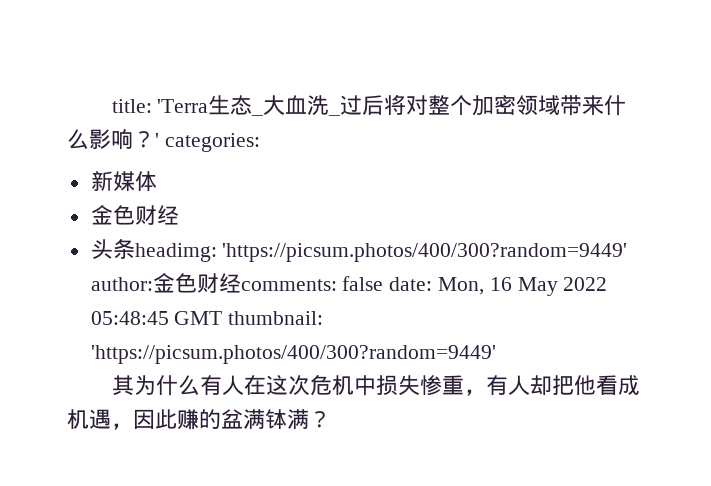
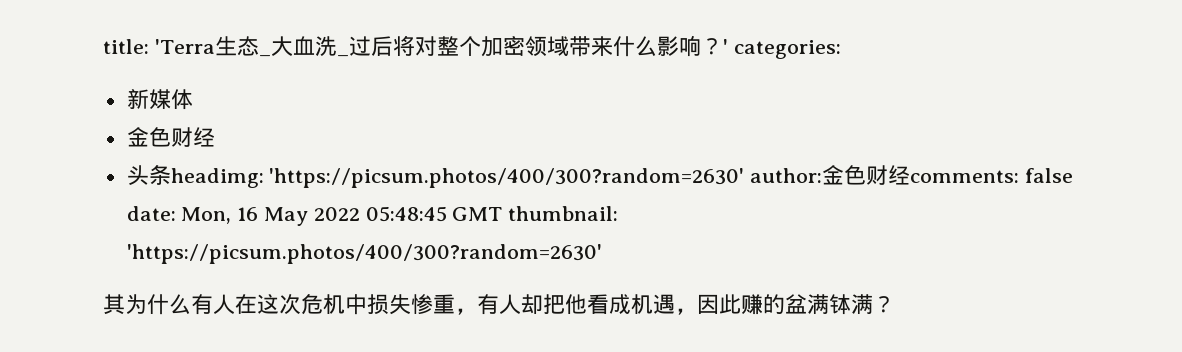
- 头条headimg: 'https://picsum.photos/400/300?random=9449' author:金色财经comments: false date: Mon, 16 May 2022 05:48:45 GMT thumbnail: 'https://picsum.photos/400/300?random=9449'
+ 头条headimg: 'https://picsum.photos/400/300?random=2630' author:金色财经comments: false date: Mon, 16 May 2022 05:48:45 GMT thumbnail: 'https://picsum.photos/400/300?random=2630'

